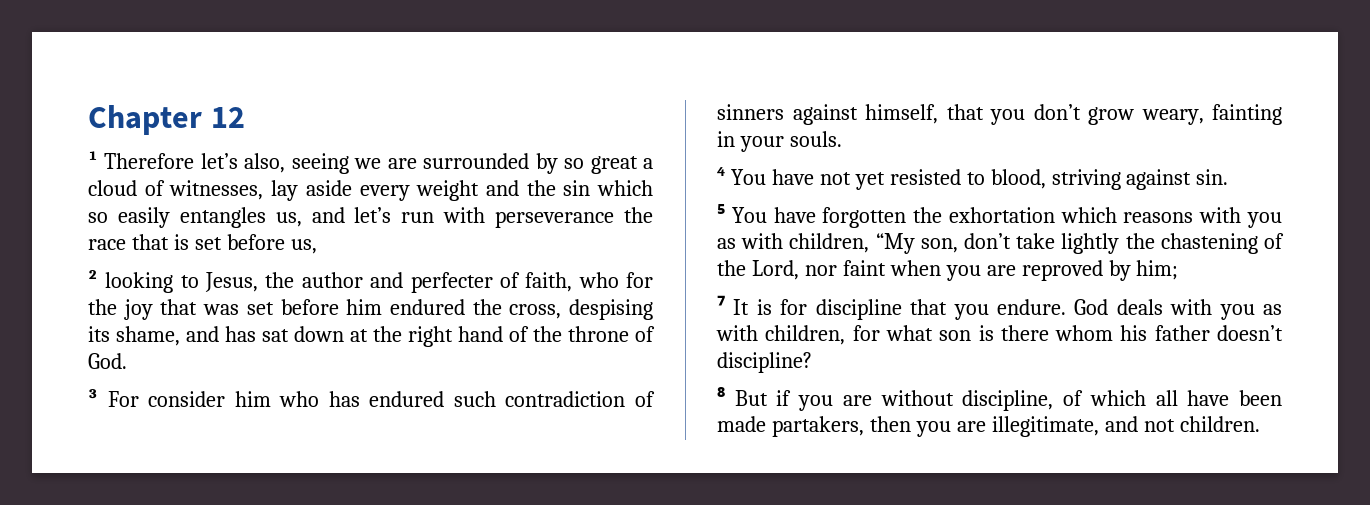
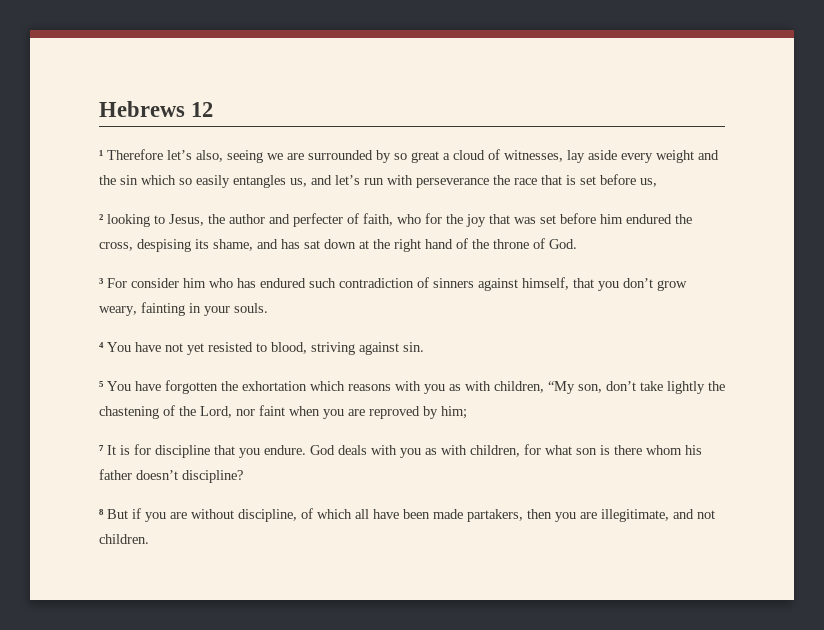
- Chapter 12
+ Hebrews 12

